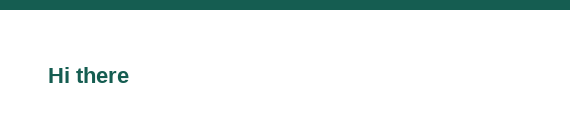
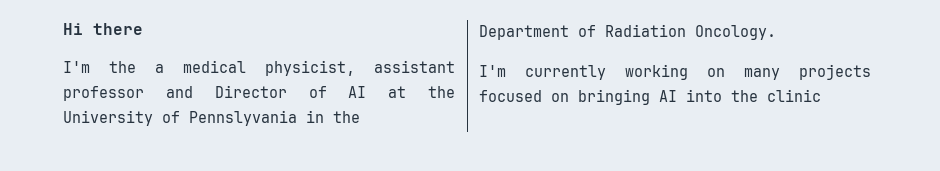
+ I'm the a medical physicist, assistant professor and Director of AI at the University of Pennslyvania in the Department of Radiation Oncology.
+ I'm currently working on many projects focused on bringing AI into the clinic

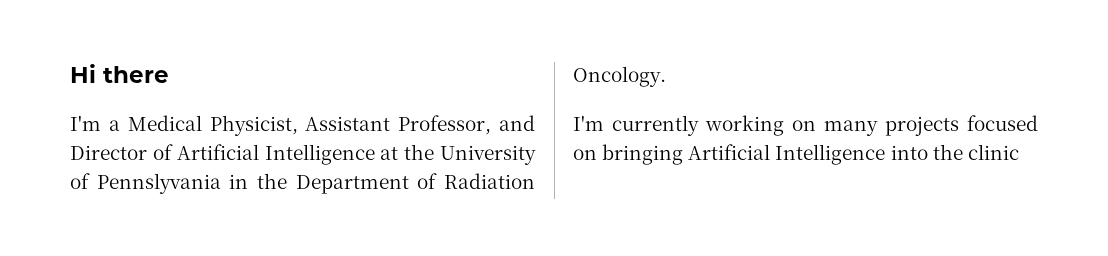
- I'm the a medical physicist, assistant professor and Director of AI at the University of Pennslyvania in the Department of Radiation Oncology.
+ I'm a Medical Physicist, Assistant Professor, and Director of Artificial Intelligence at the University of Pennslyvania in the Department of Radiation Oncology.
- I'm currently working on many projects focused on bringing AI into the clinic
+ I'm currently working on many projects focused on bringing Artificial Intelligence into the clinic

